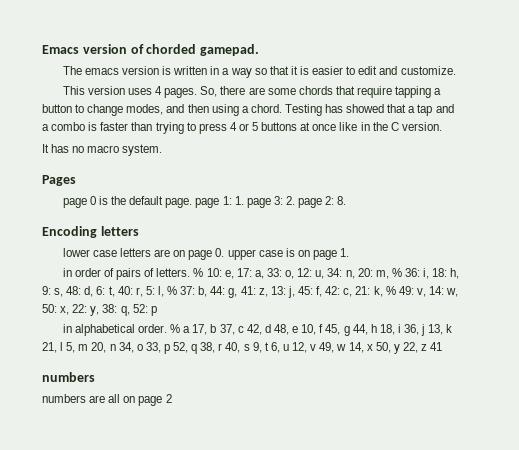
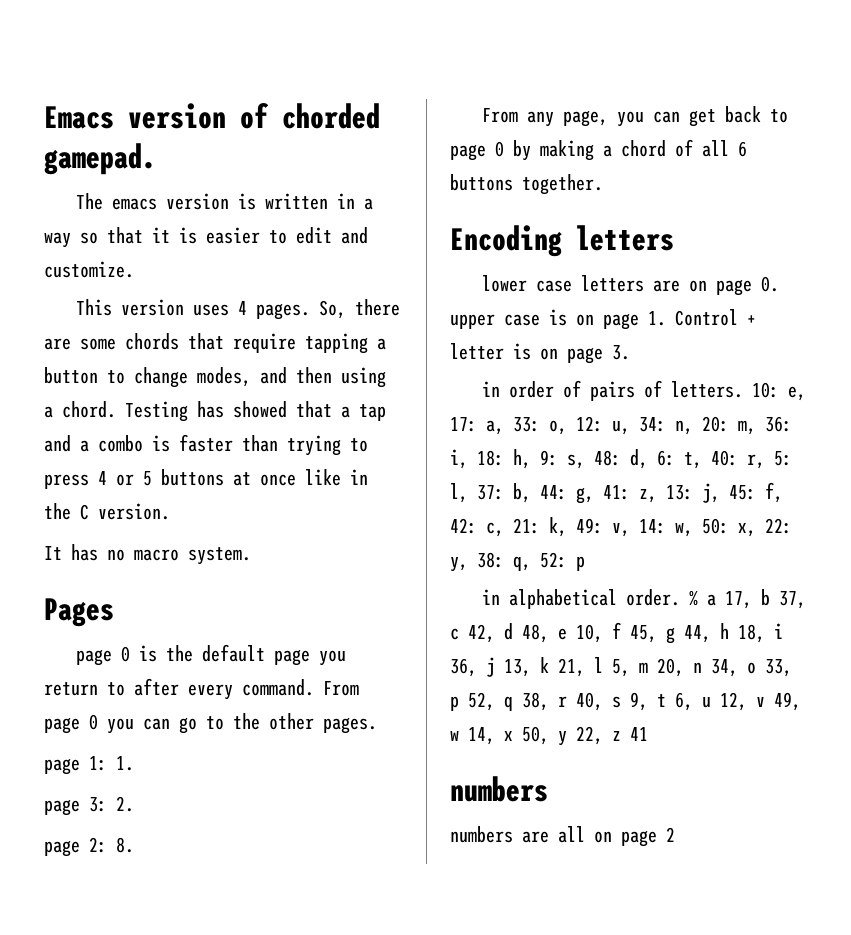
- page 0 is the default page. page 1: 1. page 3: 2. page 2: 8.
+ page 0 is the default page you return to after every command. From page 0 you can go to the other pages.
+ page 1: 1.
+ page 3: 2.
+ page 2: 8.
+ From any page, you can get back to page 0 by making a chord of all 6 buttons together.
- lower case letters are on page 0. upper case is on page 1.
+ lower case letters are on page 0. upper case is on page 1. Control + letter is on page 3.
- % 10: e, 17: a, 33: o, 12: u, 34: n, 20: m, % 36: i, 18: h, 9: s, 48: d, 6: t, 40: r, 5: l, % 37: b, 44: g, 41: z, 13: j, 45: f, 42: c, 21: k, % 49: v, 14: w, 50: x, 22: y, 38: q, 52: p
+ 10: e, 17: a, 33: o, 12: u, 34: n, 20: m, 36: i, 18: h, 9: s, 48: d, 6: t, 40: r, 5: l, 37: b, 44: g, 41: z, 13: j, 45: f, 42: c, 21: k, 49: v, 14: w, 50: x, 22: y, 38: q, 52: p

